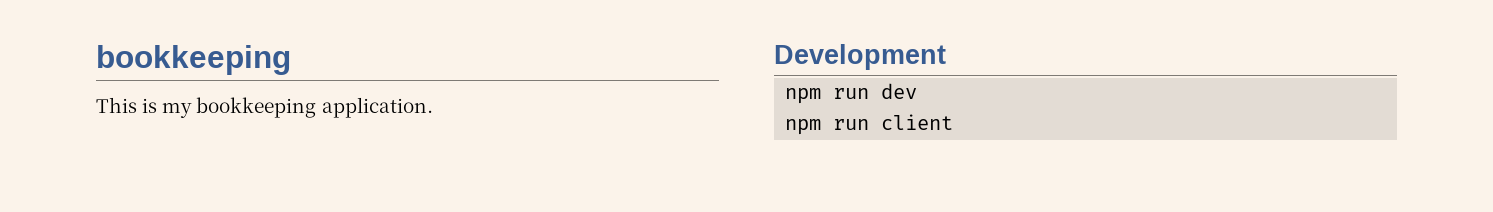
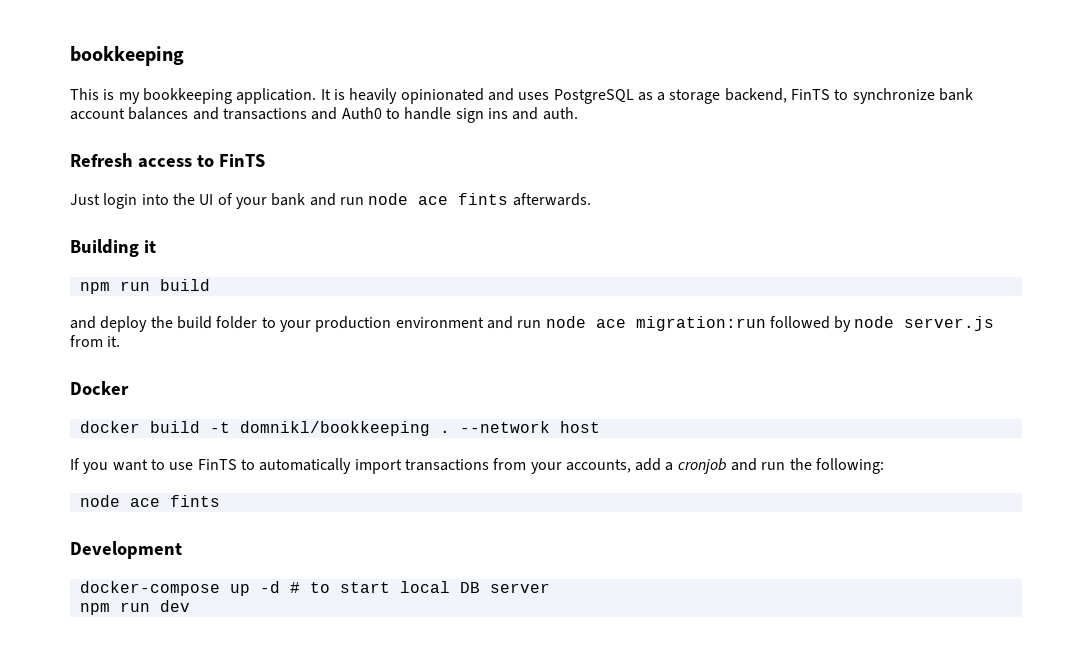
- This is my bookkeeping application.
+ This is my bookkeeping application. It is heavily opinionated and uses PostgreSQL as a storage backend, FinTS to synchronize bank account balances and transactions and Auth0 to handle sign ins and auth.
+ Refresh access to FinTS
+ Just login into the UI of your bank and run node ace fints afterwards.
+ Building it
+ npm run build
+ and deploy the build folder to your production environment and run node ace migration:run followed by node server.js from it.
+ Docker
+ docker build -t domnikl/bookkeeping . --network host
+ If you want to use FinTS to automatically import transactions from your accounts, add a cronjob and run the following:
+ node ace fints
  Development
+ docker-compose up -d # to start local DB server
- npm run client

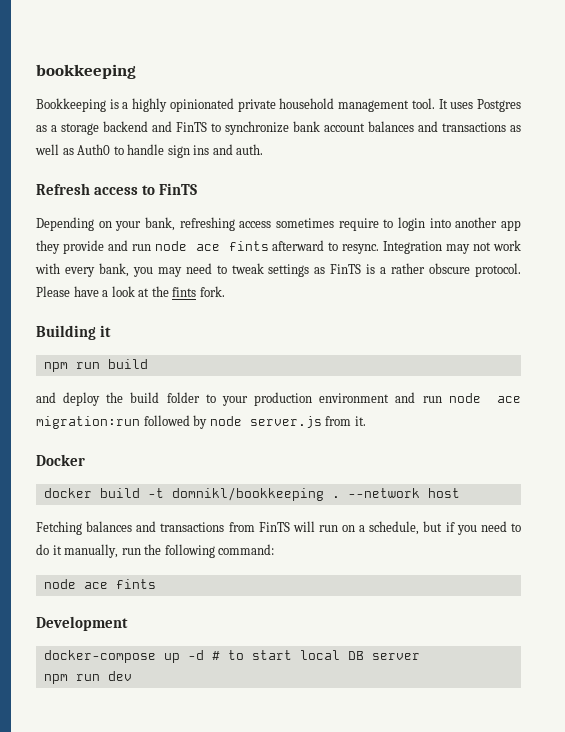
- This is my bookkeeping application. It is heavily opinionated and uses PostgreSQL as a storage backend, FinTS to synchronize bank account balances and transactions and Auth0 to handle sign ins and auth.
+ Bookkeeping is a highly opinionated private household management tool. It uses Postgres as a storage backend and FinTS to synchronize bank account balances and transactions as well as Auth0 to handle sign ins and auth.
- Just login into the UI of your bank and run node ace fints afterwards.
+ Depending on your bank, refreshing access sometimes require to login into another app they provide and run node ace fints afterward to resync. Integration may not work with every bank, you may need to tweak settings as FinTS is a rather obscure protocol. Please have a look at the fints fork.
- If you want to use FinTS to automatically import transactions from your accounts, add a cronjob and run the following:
+ Fetching balances and transactions from FinTS will run on a schedule, but if you need to do it manually, run the following command:

